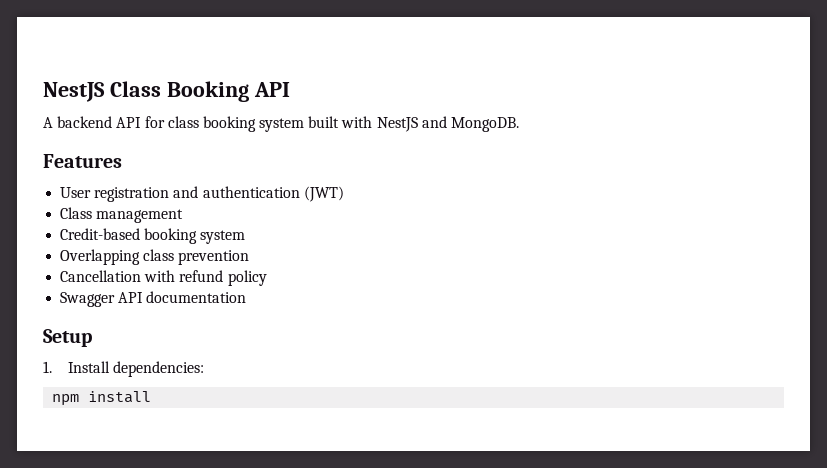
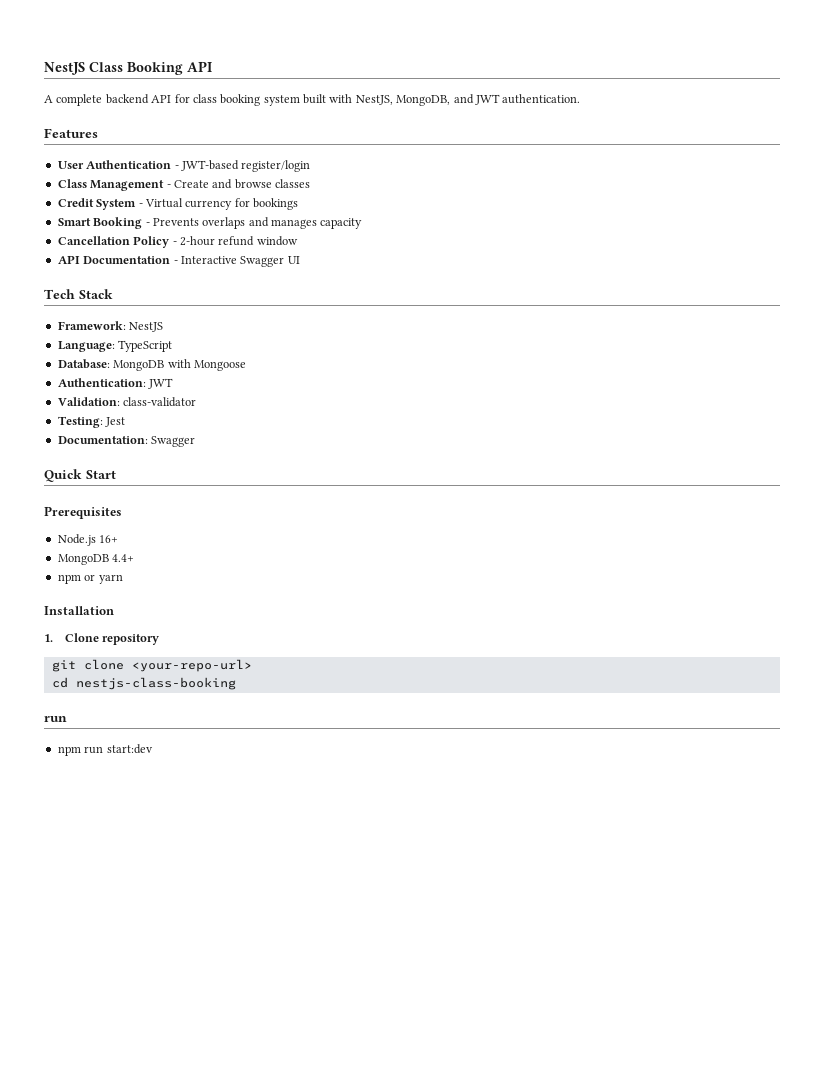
- A backend API for class booking system built with NestJS and MongoDB.
+ A complete backend API for class booking system built with NestJS, MongoDB, and JWT authentication.
  Features
- User registration and authentication (JWT)
- Class management
- Credit-based booking system
- Overlapping class prevention
- Cancellation with refund policy
- Swagger API documentation
- Setup
- 1. Install dependencies:
- npm install
+ User Authentication - JWT-based register/login
+ Class Management - Create and browse classes
+ Credit System - Virtual currency for bookings
+ Smart Booking - Prevents overlaps and manages capacity
+ Cancellation Policy - 2-hour refund window
+ API Documentation - Interactive Swagger UI
+ Tech Stack
+ Framework: NestJS
+ Language: TypeScript
+ Database: MongoDB with Mongoose
+ Authentication: JWT
+ Validation: class-validator
+ Testing: Jest
+ Documentation: Swagger
+ Quick Start
+ Prerequisites
+ Node.js 16+
+ MongoDB 4.4+
+ npm or yarn
+ Installation
+ 1. Clone repository
+ git clone <your-repo-url>
+ cd nestjs-class-booking
+ run
+ npm run start:dev

